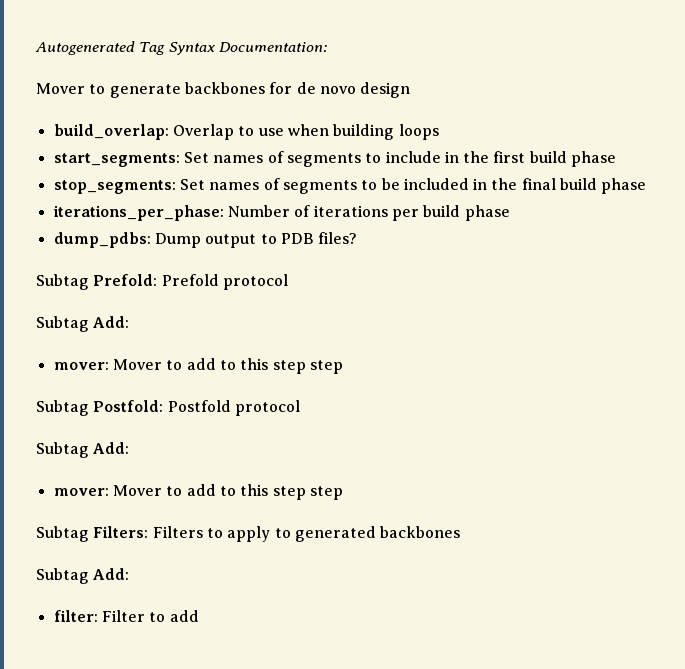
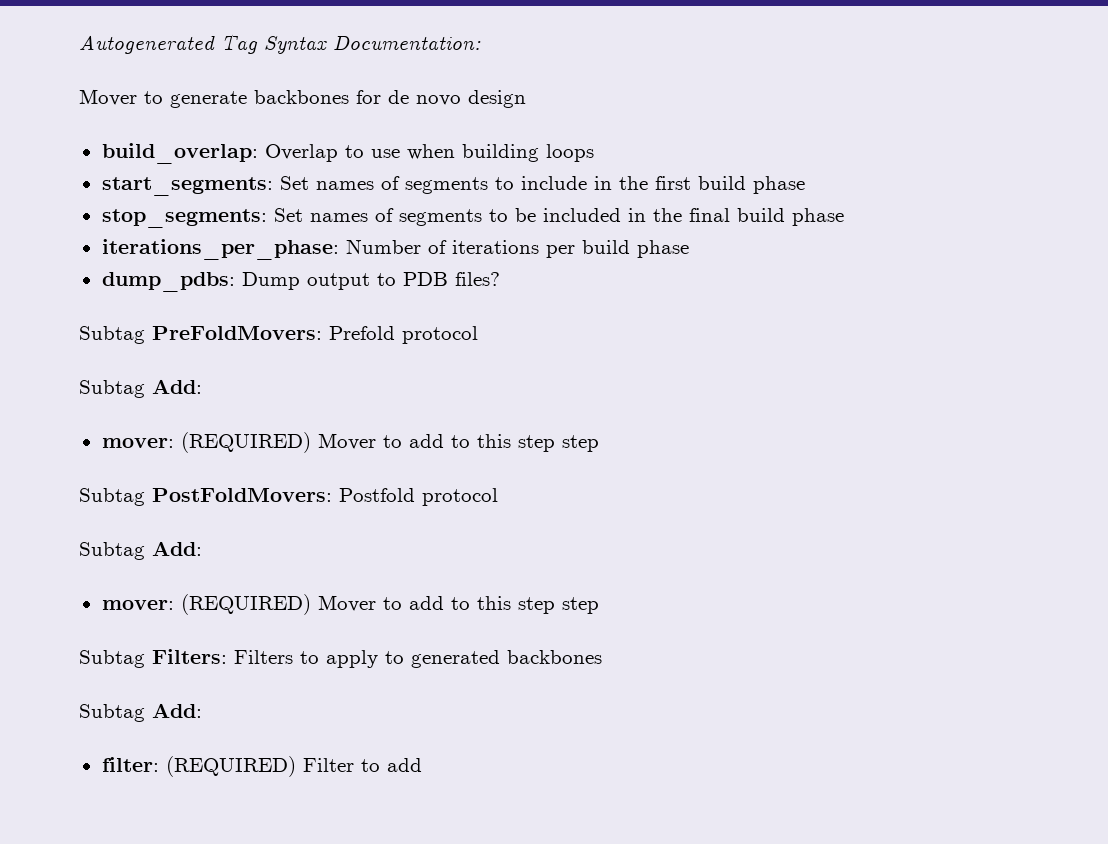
- Subtag Prefold: Prefold protocol
+ Subtag PreFoldMovers: Prefold protocol
  Subtag Add:
- mover: Mover to add to this step step
- Subtag Postfold: Postfold protocol
+ mover: (REQUIRED) Mover to add to this step step
+ Subtag PostFoldMovers: Postfold protocol
  Subtag Add:
- mover: Mover to add to this step step
+ mover: (REQUIRED) Mover to add to this step step
- filter: Filter to add
+ filter: (REQUIRED) Filter to add

